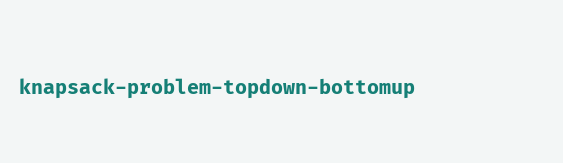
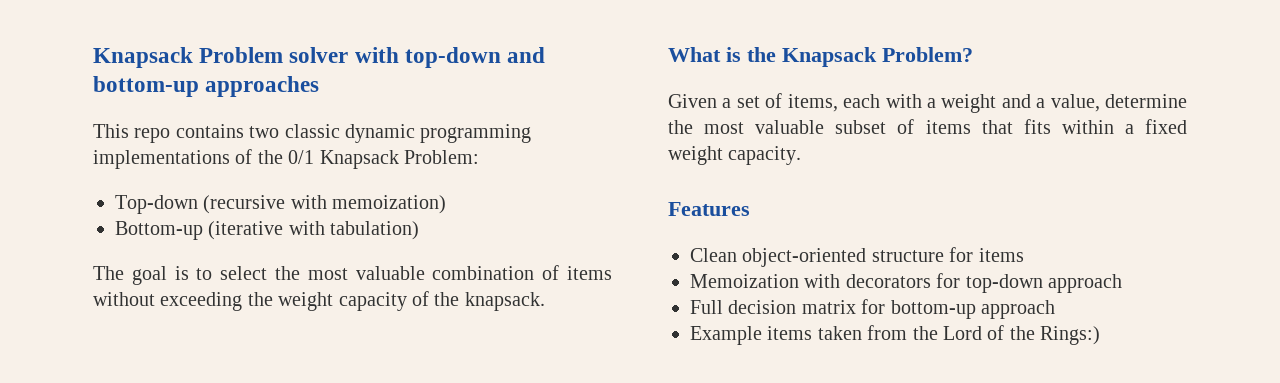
- knapsack-problem-topdown-bottomup
+ Knapsack Problem solver with top-down and bottom-up approaches
+ This repo contains two classic dynamic programming implementations of the 0/1 Knapsack Problem:
+ Top-down (recursive with memoization)
+ Bottom-up (iterative with tabulation)
+ The goal is to select the most valuable combination of items without exceeding the weight capacity of the knapsack.
+ What is the Knapsack Problem?
+ Given a set of items, each with a weight and a value, determine the most valuable subset of items that fits within a fixed weight capacity.
+ Features
+ Clean object-oriented structure for items
+ Memoization with decorators for top-down approach
+ Full decision matrix for bottom-up approach
+ Example items taken from the Lord of the Rings:)

